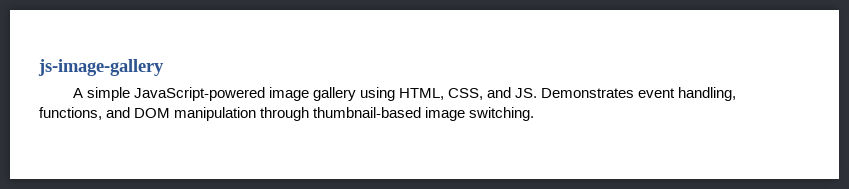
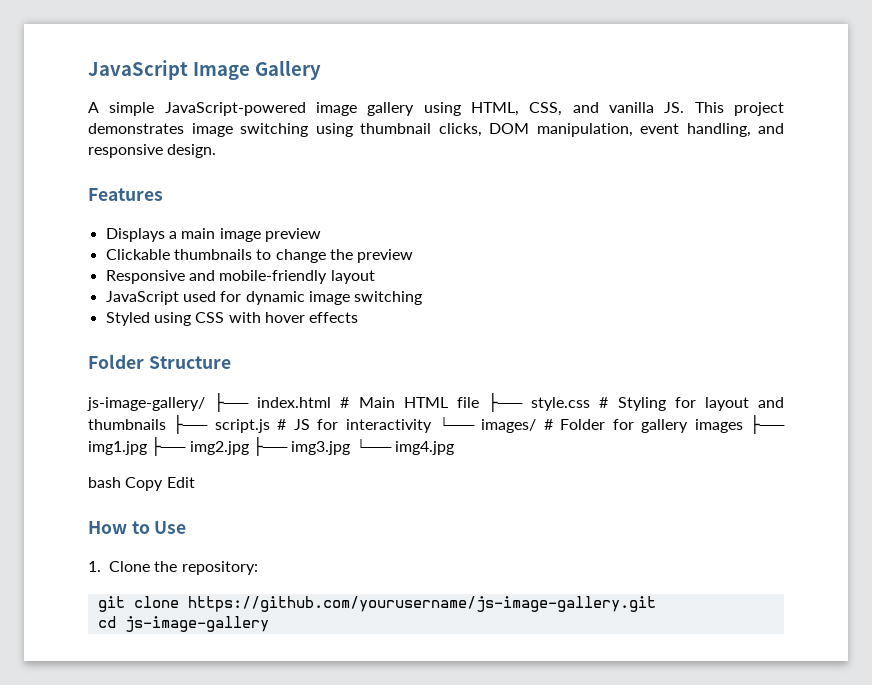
- js-image-gallery
+ JavaScript Image Gallery
- A simple JavaScript-powered image gallery using HTML, CSS, and JS. Demonstrates event handling, functions, and DOM manipulation through thumbnail-based image switching.
+ A simple JavaScript-powered image gallery using HTML, CSS, and vanilla JS. This project demonstrates image switching using thumbnail clicks, DOM manipulation, event handling, and responsive design.
+ Features
+ Displays a main image preview
+ Clickable thumbnails to change the preview
+ Responsive and mobile-friendly layout
+ JavaScript used for dynamic image switching
+ Styled using CSS with hover effects
+ Folder Structure
+ js-image-gallery/ ├── index.html # Main HTML file ├── style.css # Styling for layout and thumbnails ├── script.js # JS for interactivity └── images/ # Folder for gallery images ├── img1.jpg ├── img2.jpg ├── img3.jpg └── img4.jpg
+ bash Copy Edit
+ How to Use
+ 1. Clone the repository:
+ git clone https://github.com/yourusername/js-image-gallery.git
+ cd js-image-gallery

